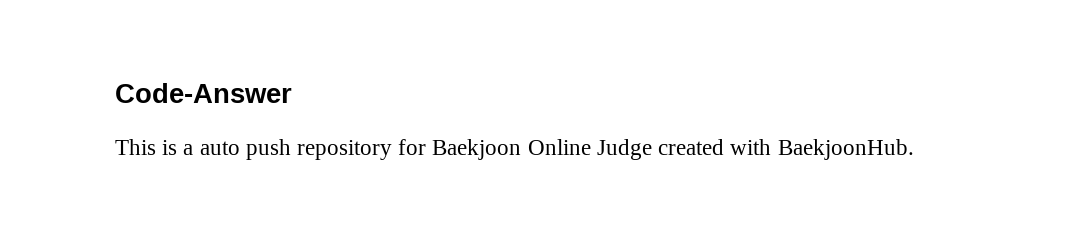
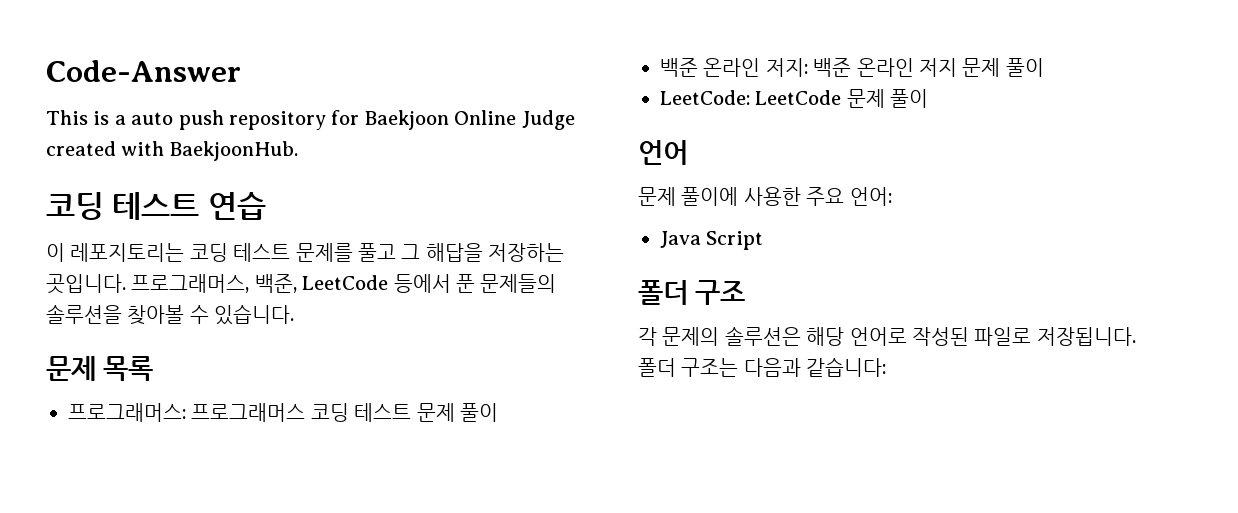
+ 코딩 테스트 연습
+ 이 레포지토리는 코딩 테스트 문제를 풀고 그 해답을 저장하는 곳입니다. 프로그래머스, 백준, LeetCode 등에서 푼 문제들의 솔루션을 찾아볼 수 있습니다.
+ 문제 목록
+ 프로그래머스: 프로그래머스 코딩 테스트 문제 풀이
+ 백준 온라인 저지: 백준 온라인 저지 문제 풀이
+ LeetCode: LeetCode 문제 풀이
+ 언어
+ 문제 풀이에 사용한 주요 언어:
+ Java Script
+ 폴더 구조
+ 각 문제의 솔루션은 해당 언어로 작성된 파일로 저장됩니다. 폴더 구조는 다음과 같습니다:

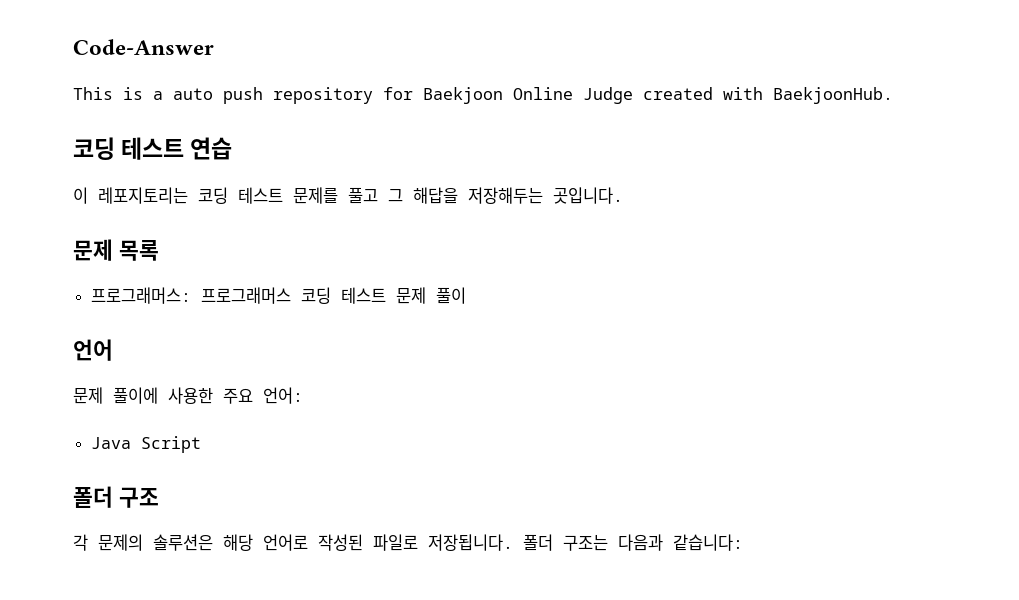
- 이 레포지토리는 코딩 테스트 문제를 풀고 그 해답을 저장하는 곳입니다. 프로그래머스, 백준, LeetCode 등에서 푼 문제들의 솔루션을 찾아볼 수 있습니다.
+ 이 레포지토리는 코딩 테스트 문제를 풀고 그 해답을 저장해두는 곳입니다.
- 백준 온라인 저지: 백준 온라인 저지 문제 풀이
- LeetCode: LeetCode 문제 풀이

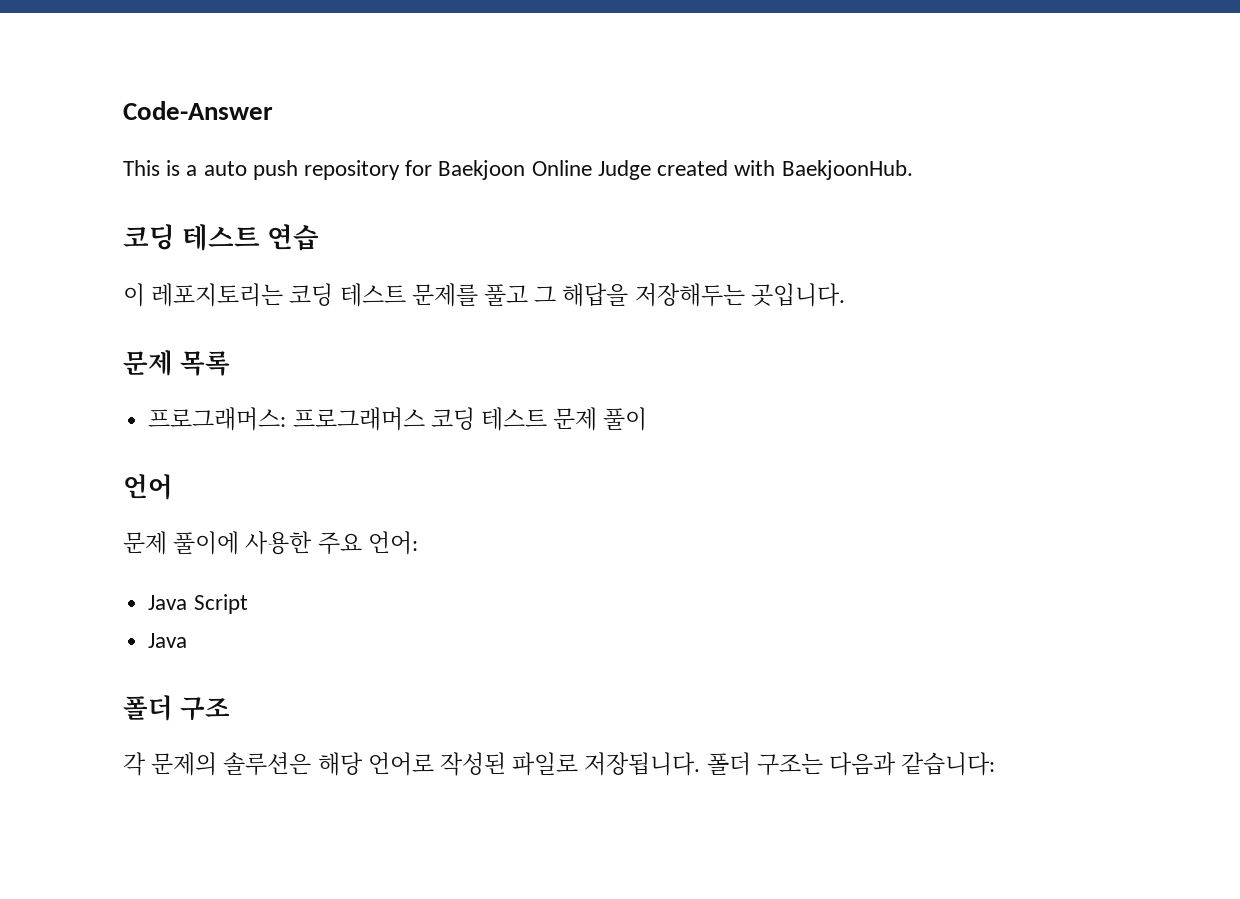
  Java Script
+ Java

